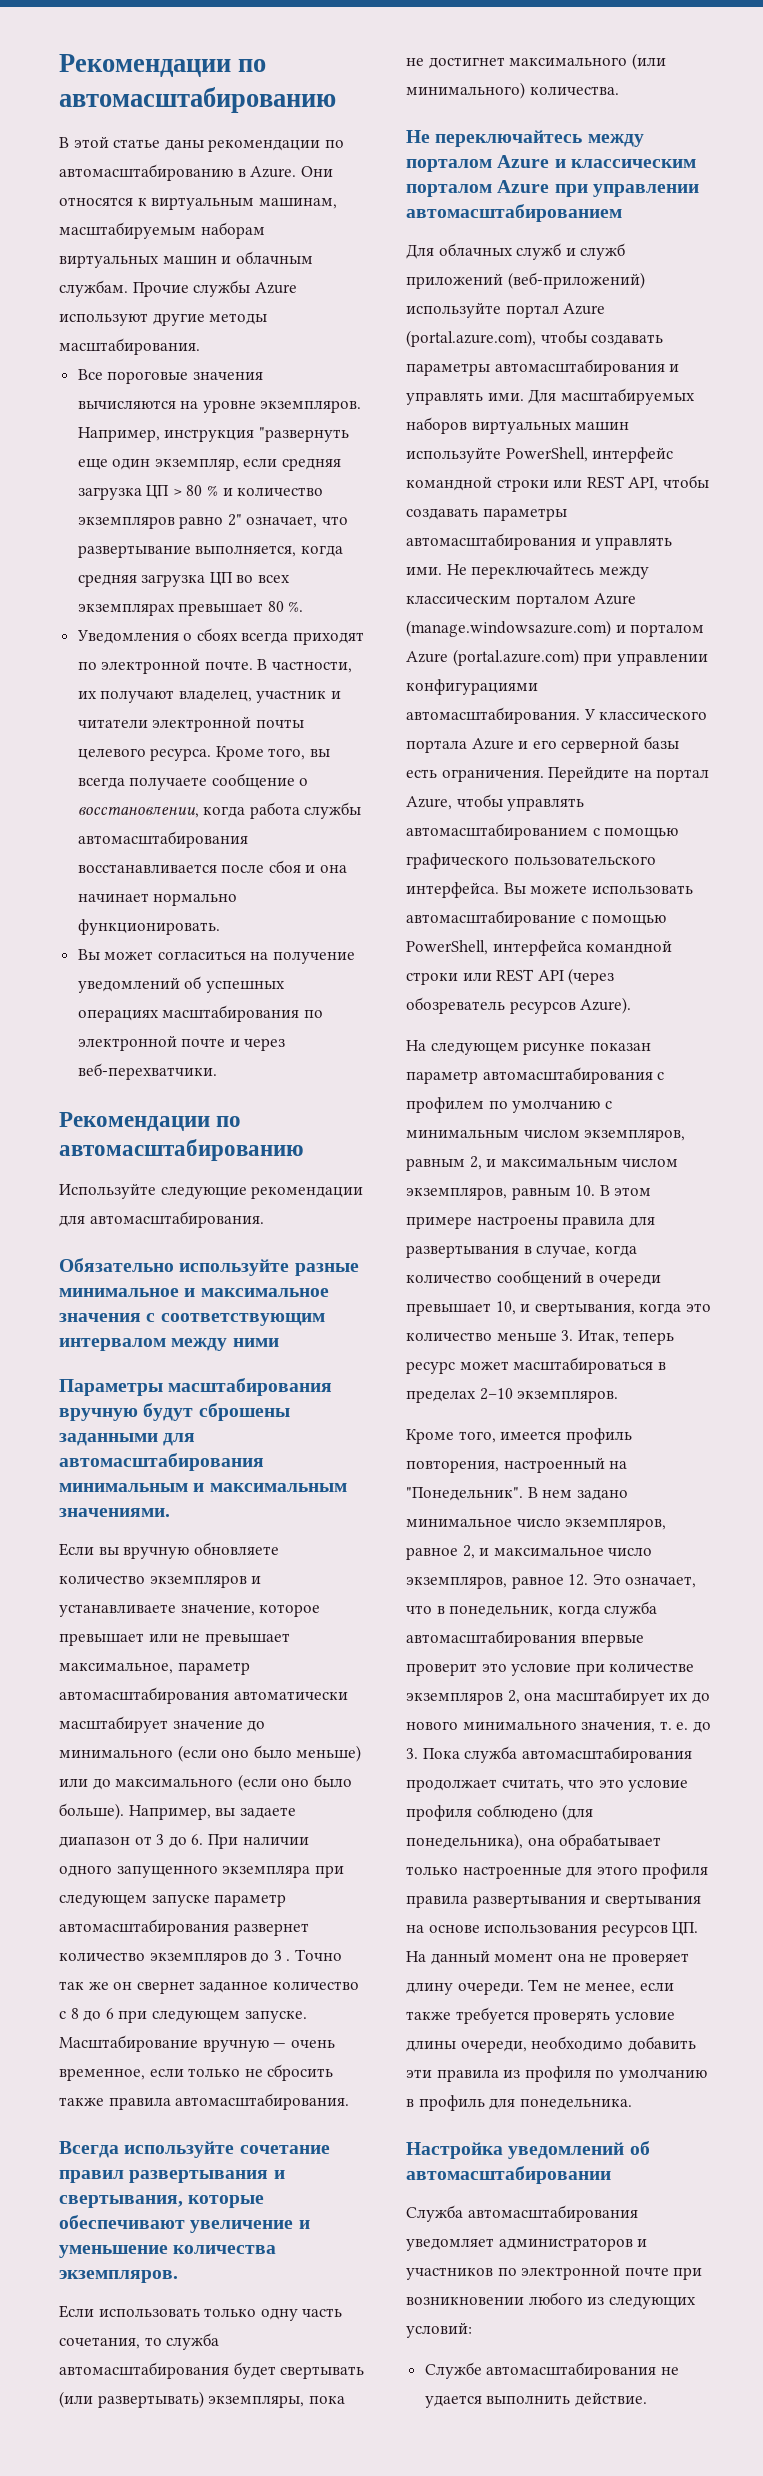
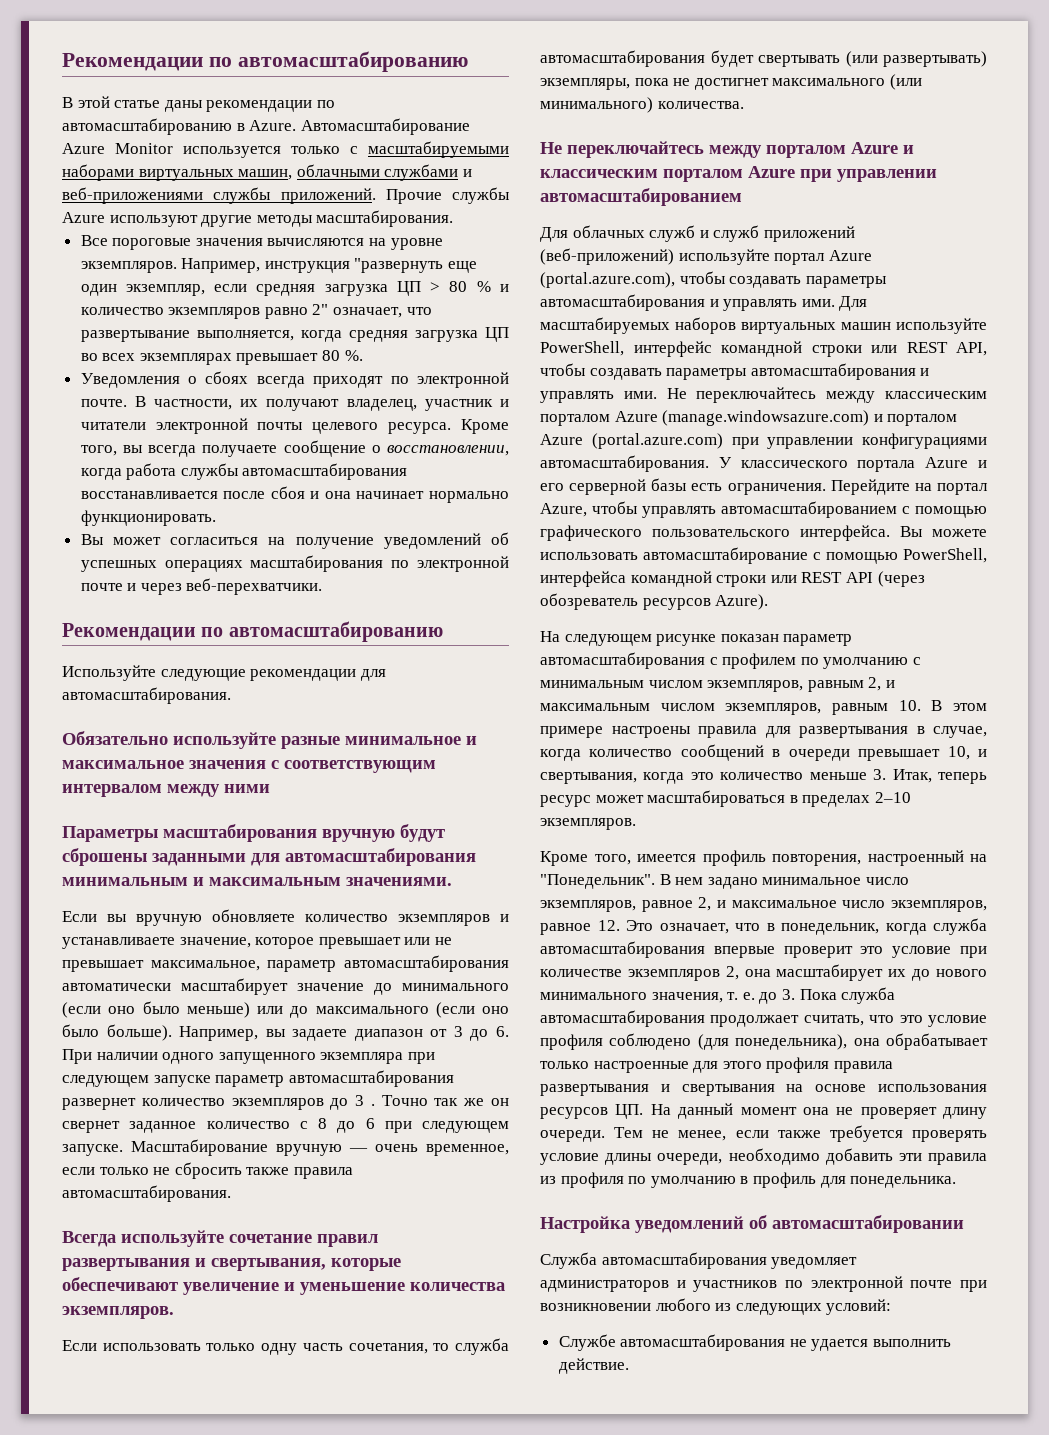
- Они относятся к виртуальным машинам, масштабируемым наборам виртуальных машин и облачным службам.
+ Автомасштабирование Azure Monitor используется только с масштабируемыми наборами виртуальных машин, облачными службами и веб-приложениями службы приложений.

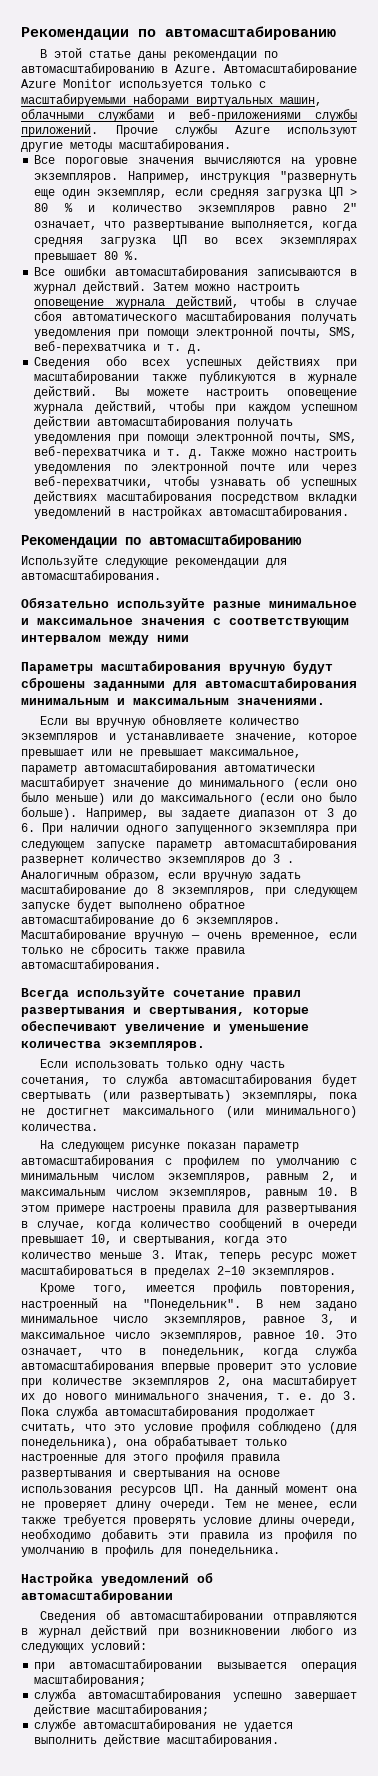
- Уведомления о сбоях всегда приходят по электронной почте. В частности, их получают владелец, участник и читатели электронной почты целевого ресурса. Кроме того, вы всегда получаете сообщение о восстановлении, когда работа службы автомасштабирования восстанавливается после сбоя и она начинает нормально функционировать.
- Вы может согласиться на получение уведомлений об успешных операциях масштабирования по электронной почте и через веб-перехватчики.
+ Все ошибки автомасштабирования записываются в журнал действий. Затем можно настроить оповещение журнала действий, чтобы в случае сбоя автоматического масштабирования получать уведомления при помощи электронной почты, SMS, веб-перехватчика и т. д.
+ Сведения обо всех успешных действиях при масштабировании также публикуются в журнале действий. Вы можете настроить оповещение журнала действий, чтобы при каждом успешном действии автомасштабирования получать уведомления при помощи электронной почты, SMS, веб-перехватчика и т. д. Также можно настроить уведомления по электронной почте или через веб-перехватчики, чтобы узнавать об успешных действиях масштабирования посредством вкладки уведомлений в настройках автомасштабирования.
- Точно так же он свернет заданное количество с 8 до 6 при следующем запуске.
+ Аналогичным образом, если вручную задать масштабирование до 8 экземпляров, при следующем запуске будет выполнено обратное автомасштабирование до 6 экземпляров.
- Не переключайтесь между порталом Azure и классическим порталом Azure при управлении автомасштабированием
- Для облачных служб и служб приложений (веб-приложений) используйте портал Azure (portal.azure.com), чтобы создавать параметры автомасштабирования и управлять ими. Для масштабируемых наборов виртуальных машин используйте PowerShell, интерфейс командной строки или REST API, чтобы создавать параметры автомасштабирования и управлять ими. Не переключайтесь между классическим порталом Azure (manage.windowsazure.com) и порталом Azure (portal.azure.com) при управлении конфигурациями автомасштабирования. У классического портала Azure и его серверной базы есть ограничения. Перейдите на портал Azure, чтобы управлять автомасштабированием с помощью графического пользовательского интерфейса. Вы можете использовать автомасштабирование с помощью PowerShell, интерфейса командной строки или REST API (через обозреватель ресурсов Azure).
- В нем задано минимальное число экземпляров, равное 2, и максимальное число экземпляров, равное 12. Это означает, что в понедельник, когда служба автомасштабирования впервые проверит это условие при количестве экземпляров 2, она масштабирует их до нового минимального значения, т. е. до 3. Пока служба автомасштабирования продолжает считать, что это условие профиля соблюдено (для понедельника), она обрабатывает только настроенные для этого профиля правила развертывания и свертывания на основе использования ресурсов ЦП. На данный момент она не проверяет длину очереди.
+ В нем задано минимальное число экземпляров, равное 3, и максимальное число экземпляров, равное 10. Это означает, что в понедельник, когда служба автомасштабирования впервые проверит это условие при количестве экземпляров 2, она масштабирует их до нового минимального значения, т. е. до 3. Пока служба автомасштабирования продолжает считать, что это условие профиля соблюдено (для понедельника), она обрабатывает только настроенные для этого профиля правила развертывания и свертывания на основе использования ресурсов ЦП. На данный момент она не проверяет длину очереди.
- Служба автомасштабирования уведомляет администраторов и участников по электронной почте при возникновении любого из следующих условий:
+ Сведения об автомасштабировании отправляются в журнал действий при возникновении любого из следующих условий:
- Службе автомасштабирования не удается выполнить действие.
+ при автомасштабировании вызывается операция масштабирования;
+ служба автомасштабирования успешно завершает действие масштабирования;
+ службе автомасштабирования не удается выполнить действие масштабирования.

